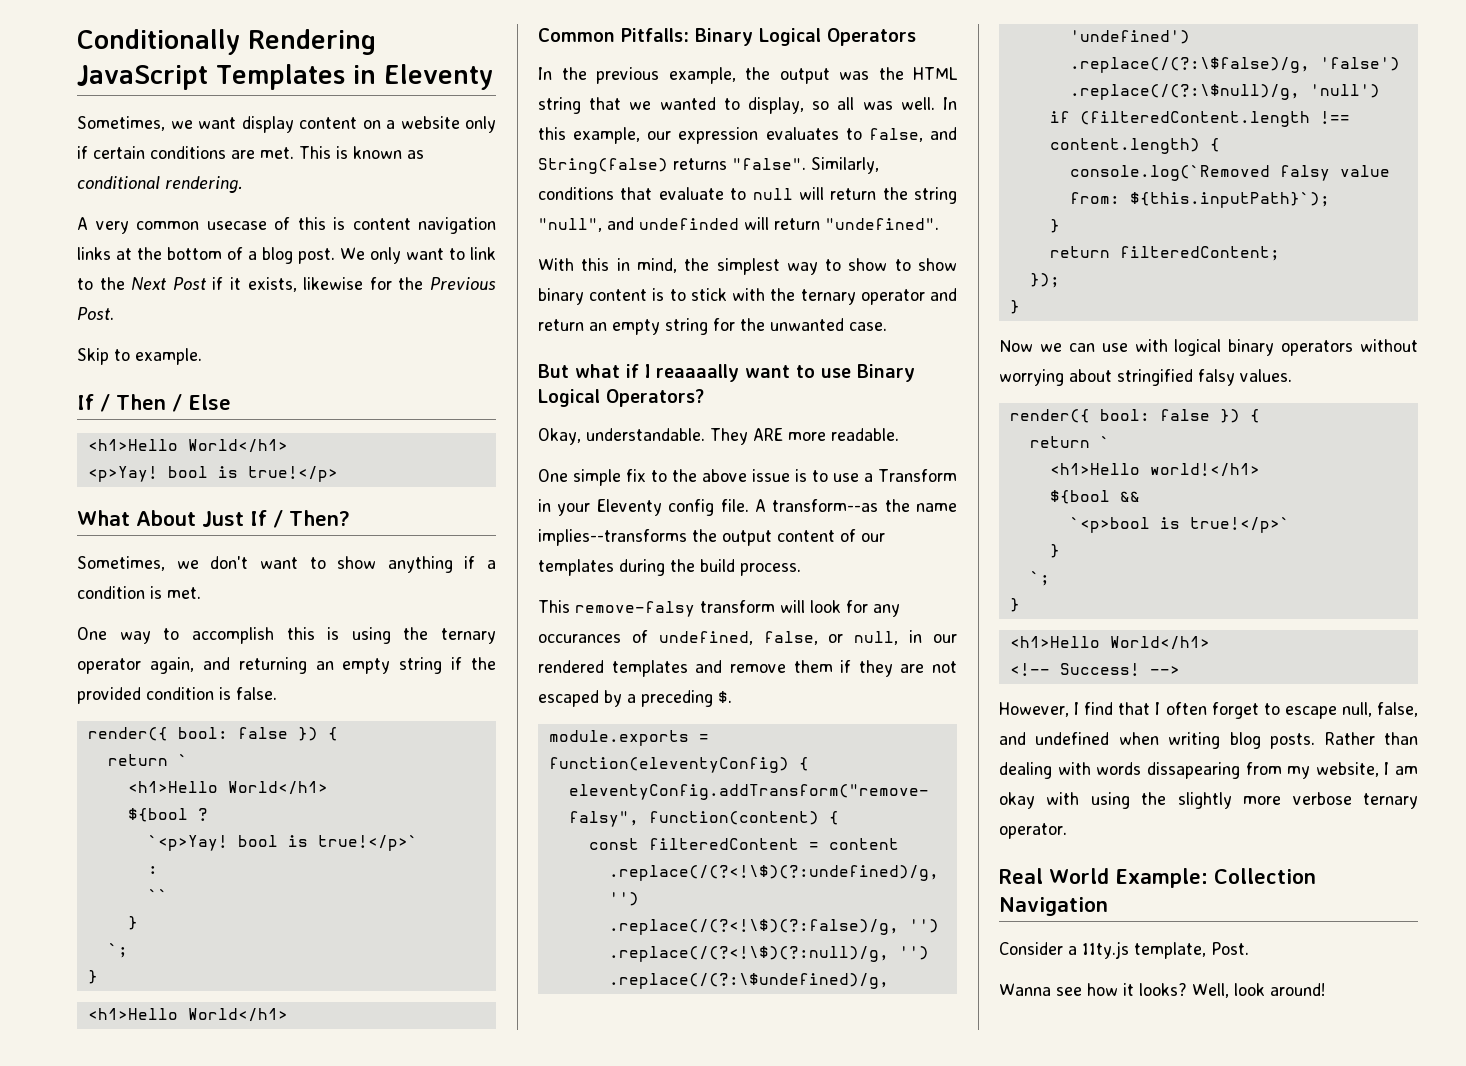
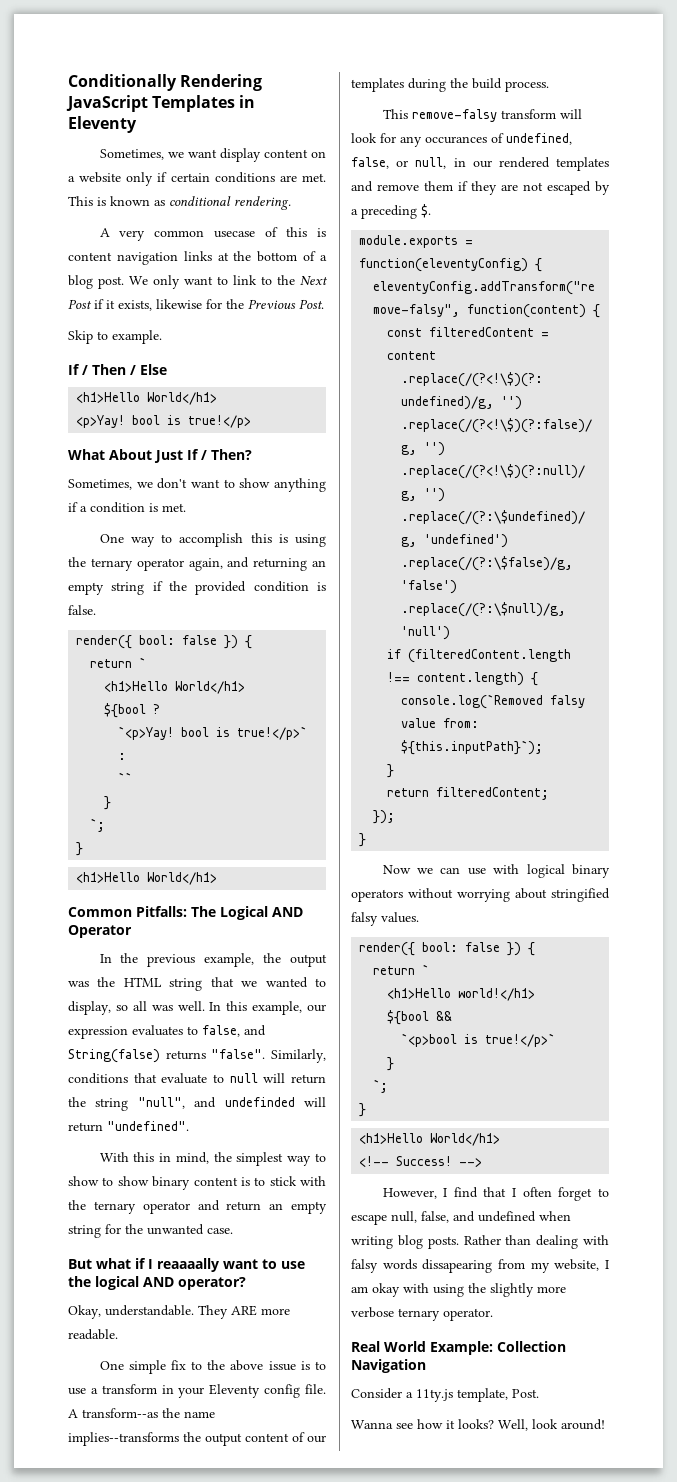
- Common Pitfalls: Binary Logical Operators
+ Common Pitfalls: The Logical AND Operator
- But what if I reaaaally want to use Binary Logical Operators?
+ But what if I reaaaally want to use the logical AND operator?
- One simple fix to the above issue is to use a Transform in your Eleventy config file.
+ One simple fix to the above issue is to use a transform in your Eleventy config file.
- Rather than dealing with words dissapearing from my website, I am okay with using the slightly more verbose ternary operator.
+ Rather than dealing with falsy words dissapearing from my website, I am okay with using the slightly more verbose ternary operator.

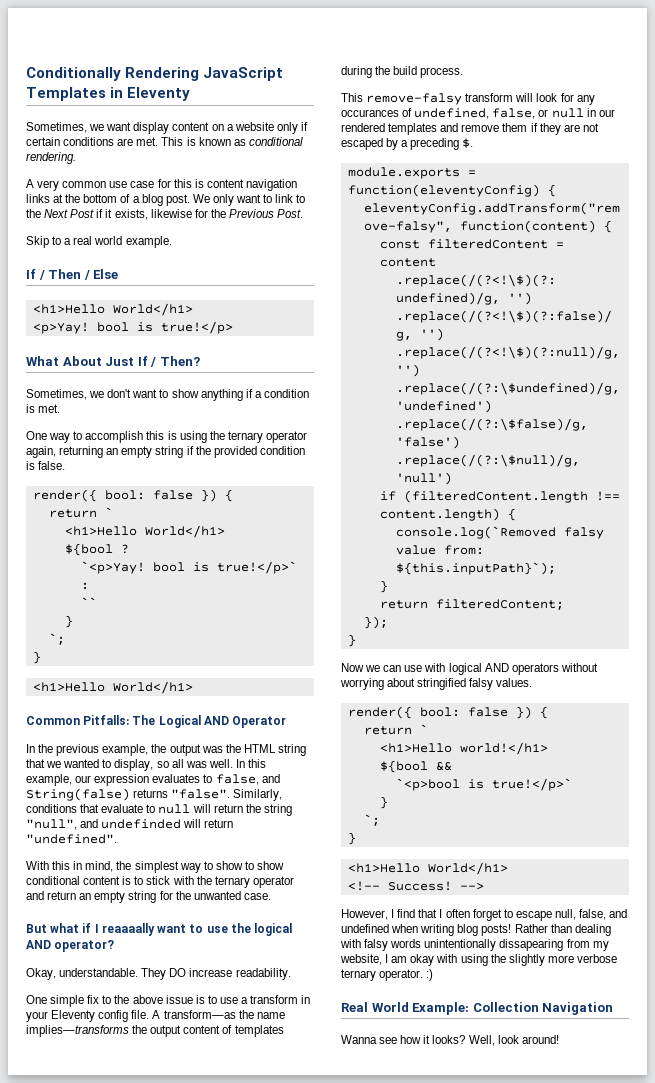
- A very common usecase of this is content navigation links at the bottom of a blog post.
+ A very common use case for this is content navigation links at the bottom of a blog post.
- Skip to example.
+ Skip to a real world example.
- One way to accomplish this is using the ternary operator again, and returning an empty string if the provided condition is false.
+ One way to accomplish this is using the ternary operator again, returning an empty string if the provided condition is false.
- With this in mind, the simplest way to show to show binary content is to stick with the ternary operator and return an empty string for the unwanted case.
+ With this in mind, the simplest way to show to show conditional content is to stick with the ternary operator and return an empty string for the unwanted case.
- They ARE more readable.
+ They DO increase readability.
- A transform--as the name implies--transforms the output content of our templates during the build process.
+ A transform—as the name implies—transforms the output content of templates during the build process.
- This remove-falsy transform will look for any occurances of undefined, false, or null, in our rendered templates and remove them if they are not escaped by a preceding $.
+ This remove-falsy transform will look for any occurances of undefined, false, or null in our rendered templates and remove them if they are not escaped by a preceding $.
- Now we can use with logical binary operators without worrying about stringified falsy values.
+ Now we can use with logical AND operators without worrying about stringified falsy values.
- However, I find that I often forget to escape null, false, and undefined when writing blog posts.
+ However, I find that I often forget to escape null, false, and undefined when writing blog posts!
- Rather than dealing with falsy words dissapearing from my website, I am okay with using the slightly more verbose ternary operator.
+ Rather than dealing with falsy words unintentionally dissapearing from my website, I am okay with using the slightly more verbose ternary operator. :)
- Consider a 11ty.js template, Post.

